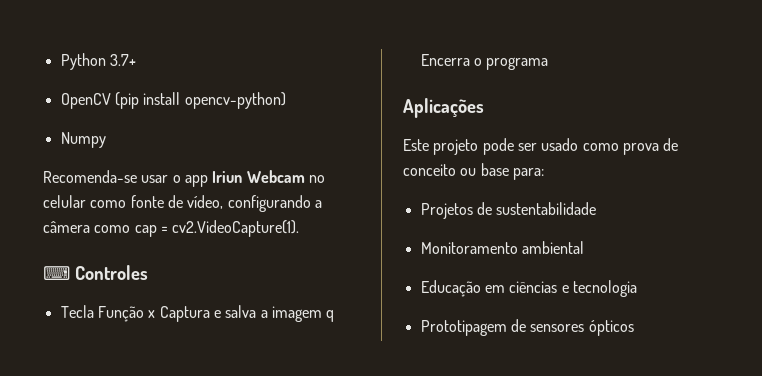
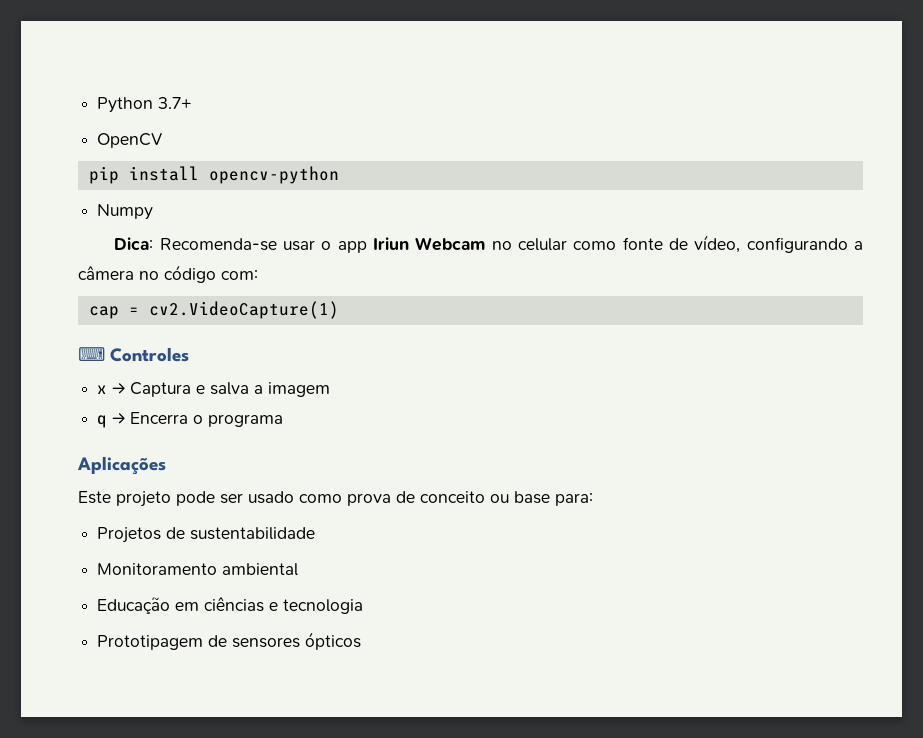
- OpenCV (pip install opencv-python)
+ OpenCV
+ pip install opencv-python
- Recomenda-se usar o app Iriun Webcam no celular como fonte de vídeo, configurando a câmera como cap = cv2.VideoCapture(1).
+ Dica: Recomenda-se usar o app Iriun Webcam no celular como fonte de vídeo, configurando a câmera no código com:
+ cap = cv2.VideoCapture(1)
- Tecla Função x Captura e salva a imagem q Encerra o programa
+ x → Captura e salva a imagem
+ q → Encerra o programa

